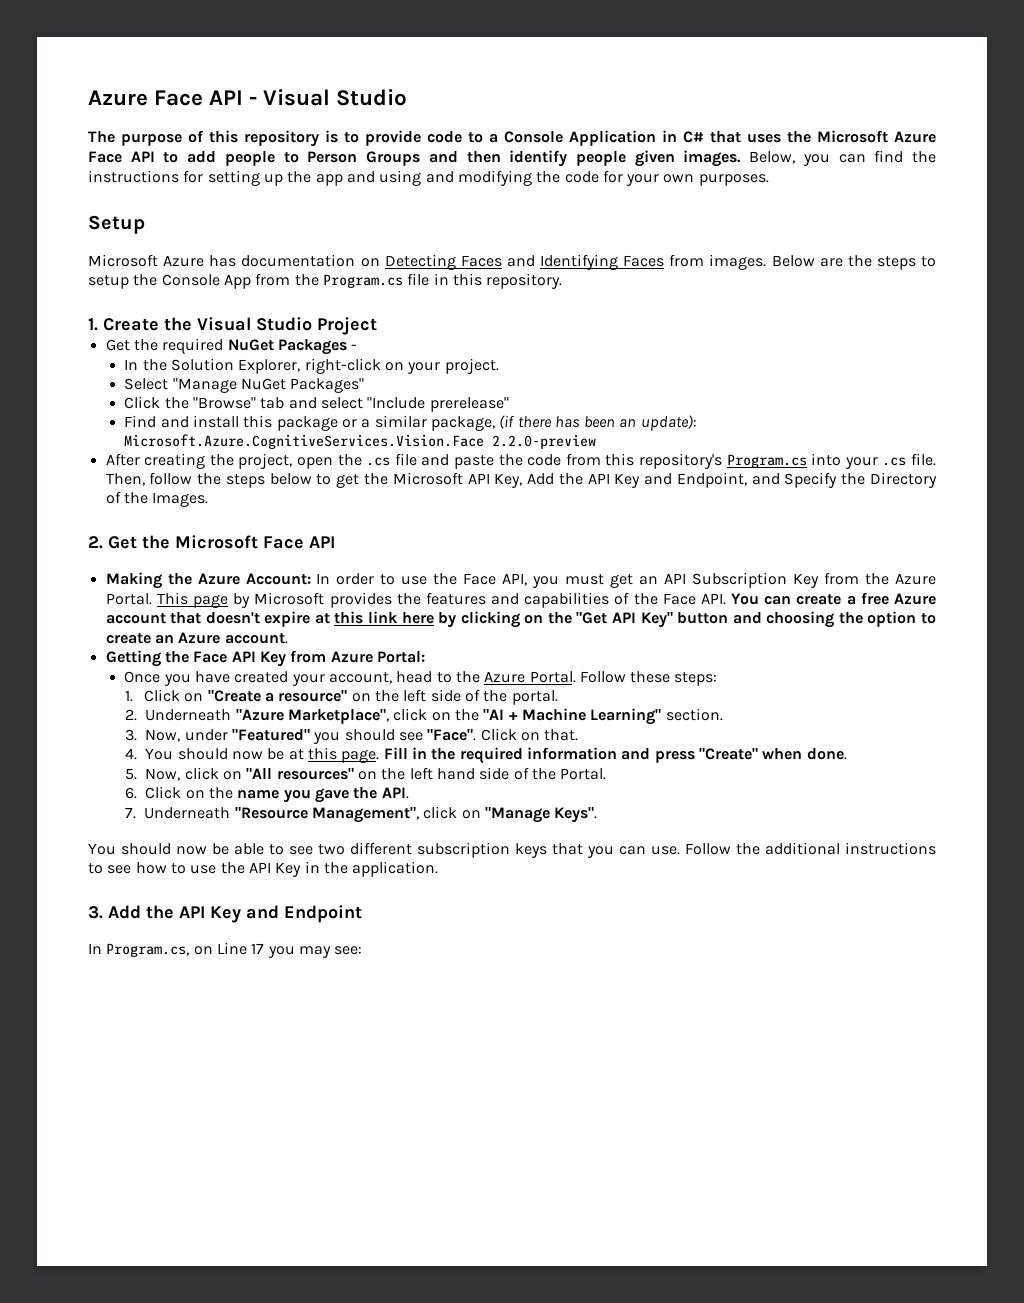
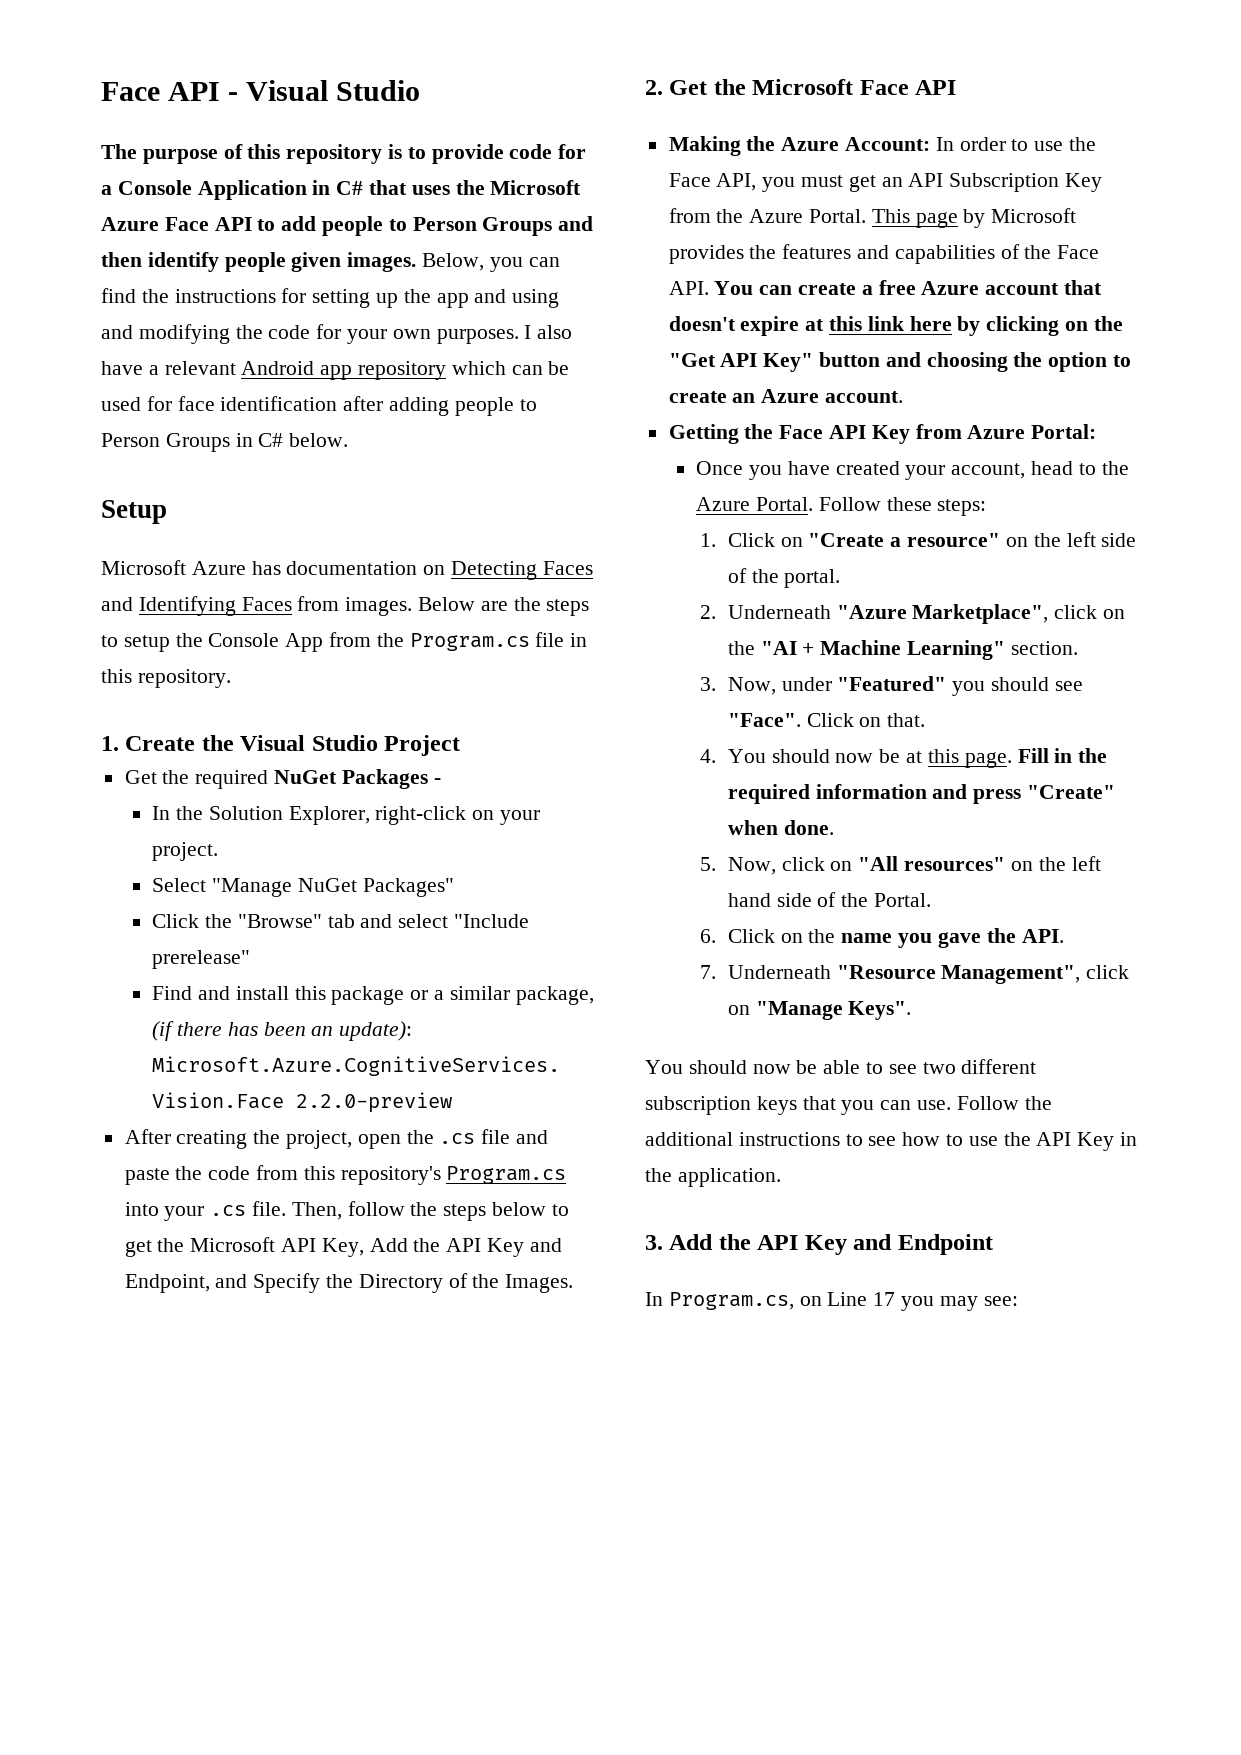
- Azure Face API - Visual Studio
+ Face API - Visual Studio
- The purpose of this repository is to provide code to a Console Application in C# that uses the Microsoft Azure Face API to add people to Person Groups and then identify people given images.
+ The purpose of this repository is to provide code for a Console Application in C# that uses the Microsoft Azure Face API to add people to Person Groups and then identify people given images.
+ I also have a relevant Android app repository which can be used for face identification after adding people to Person Groups in C# below.

